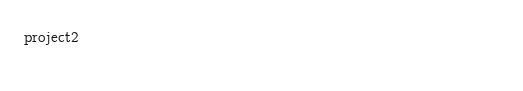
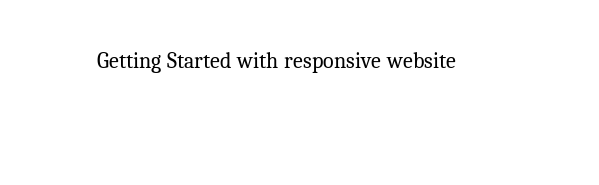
- project2
+ Getting Started with responsive website

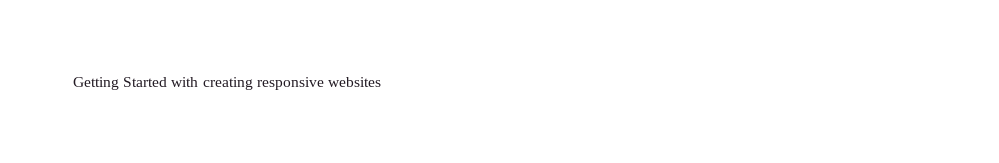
- Getting Started with responsive website
+ Getting Started with creating responsive websites

